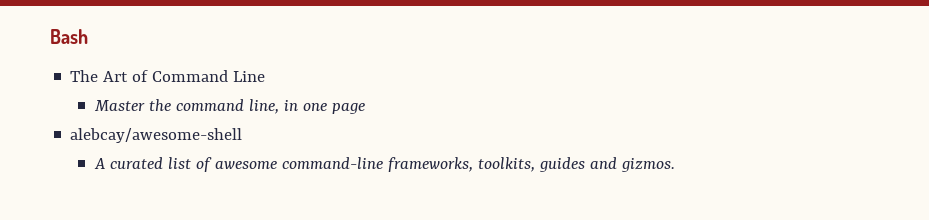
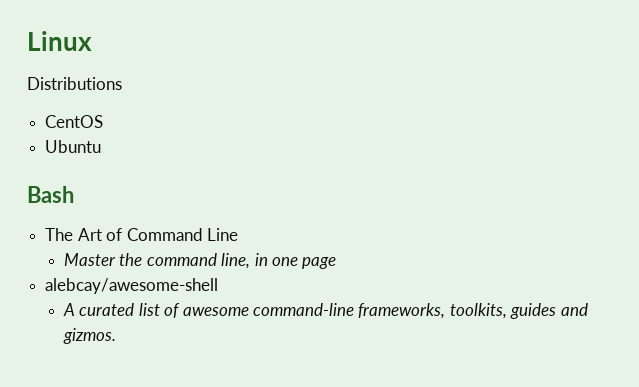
+ Linux
+ Distributions
+ CentOS
+ Ubuntu

